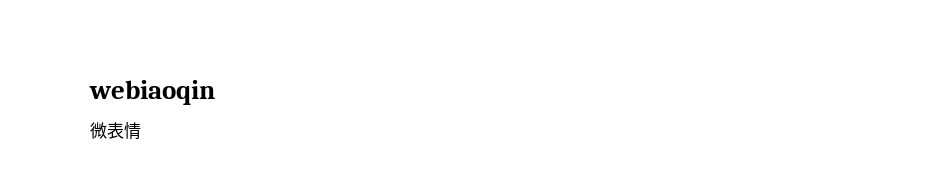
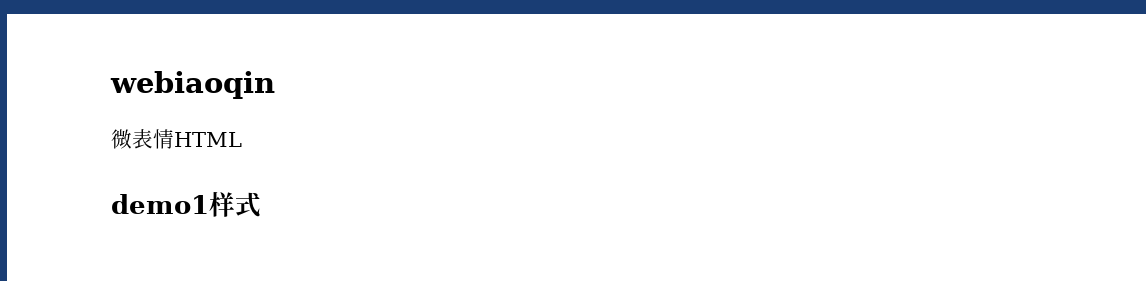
- 微表情
+ 微表情HTML
+ demo1样式

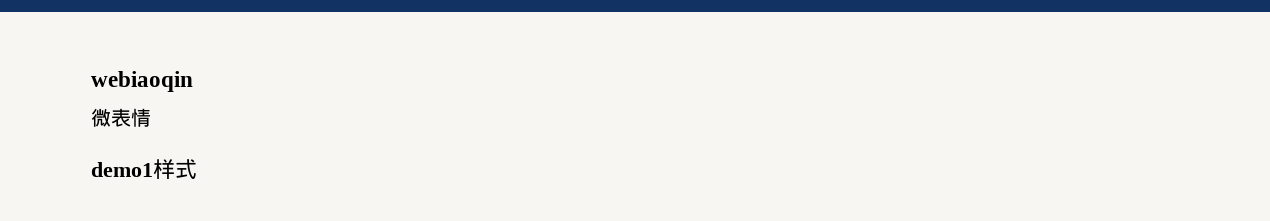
- 微表情HTML
+ 微表情

